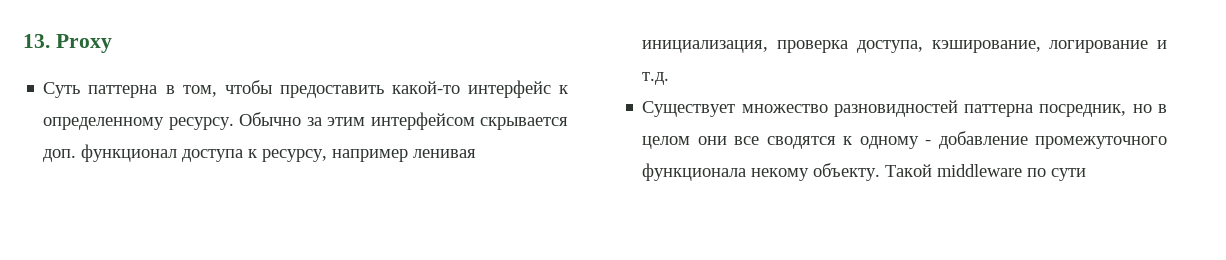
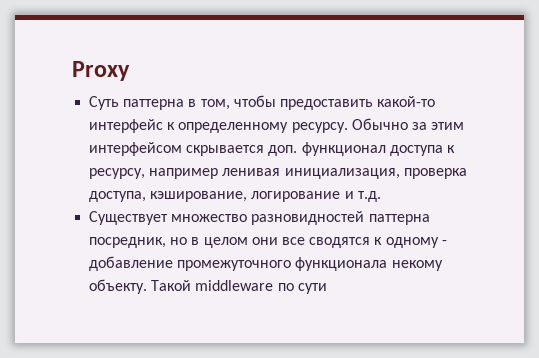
- 13. Proxy
+ Proxy

